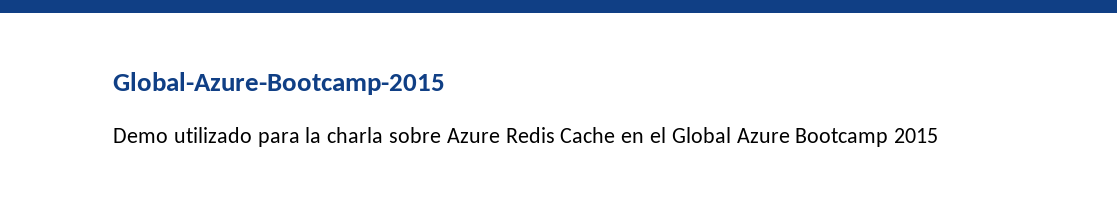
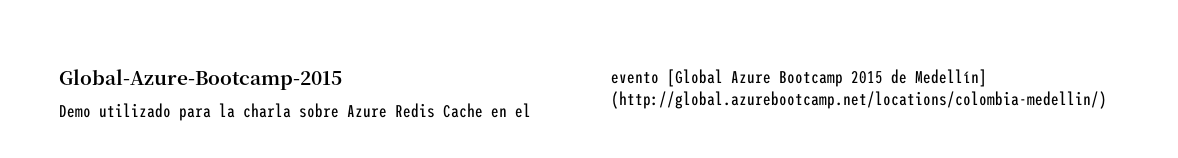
- Demo utilizado para la charla sobre Azure Redis Cache en el Global Azure Bootcamp 2015
+ Demo utilizado para la charla sobre Azure Redis Cache en el evento [Global Azure Bootcamp 2015 de Medellín] (http://global.azurebootcamp.net/locations/colombia-medellin/)

